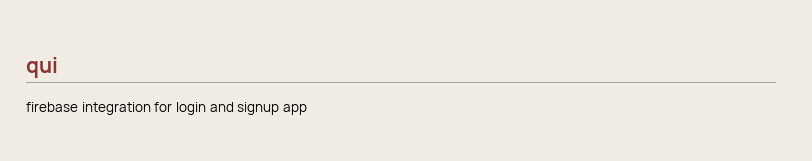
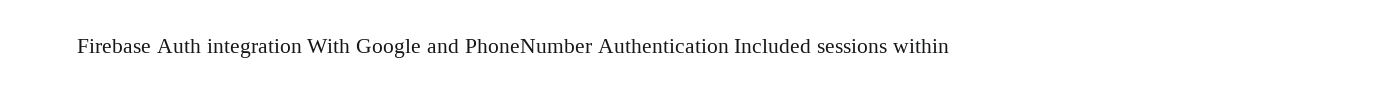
- qui
- firebase integration for login and signup app
+ Firebase Auth integration With Google and PhoneNumber Authentication Included sessions within

